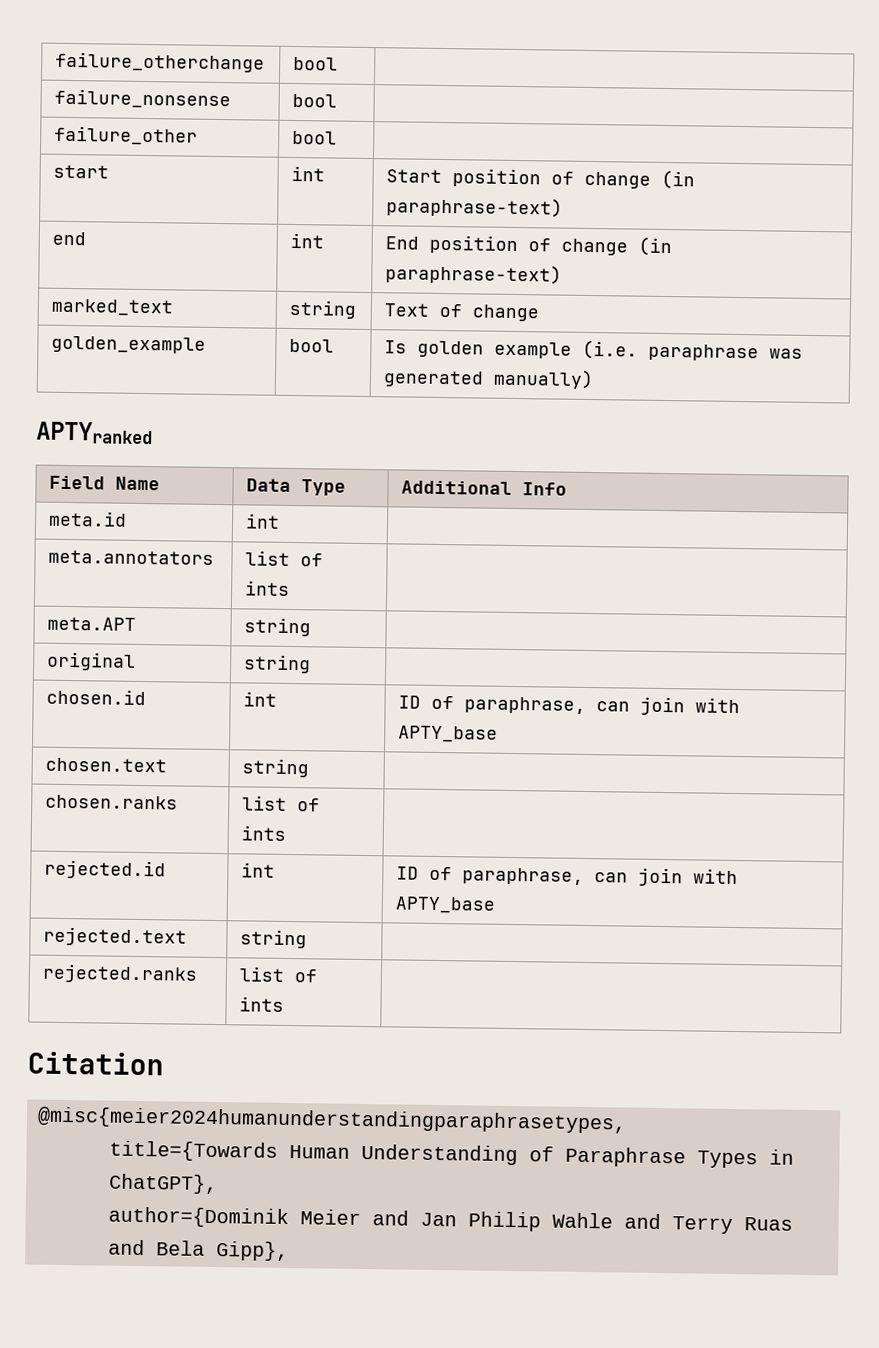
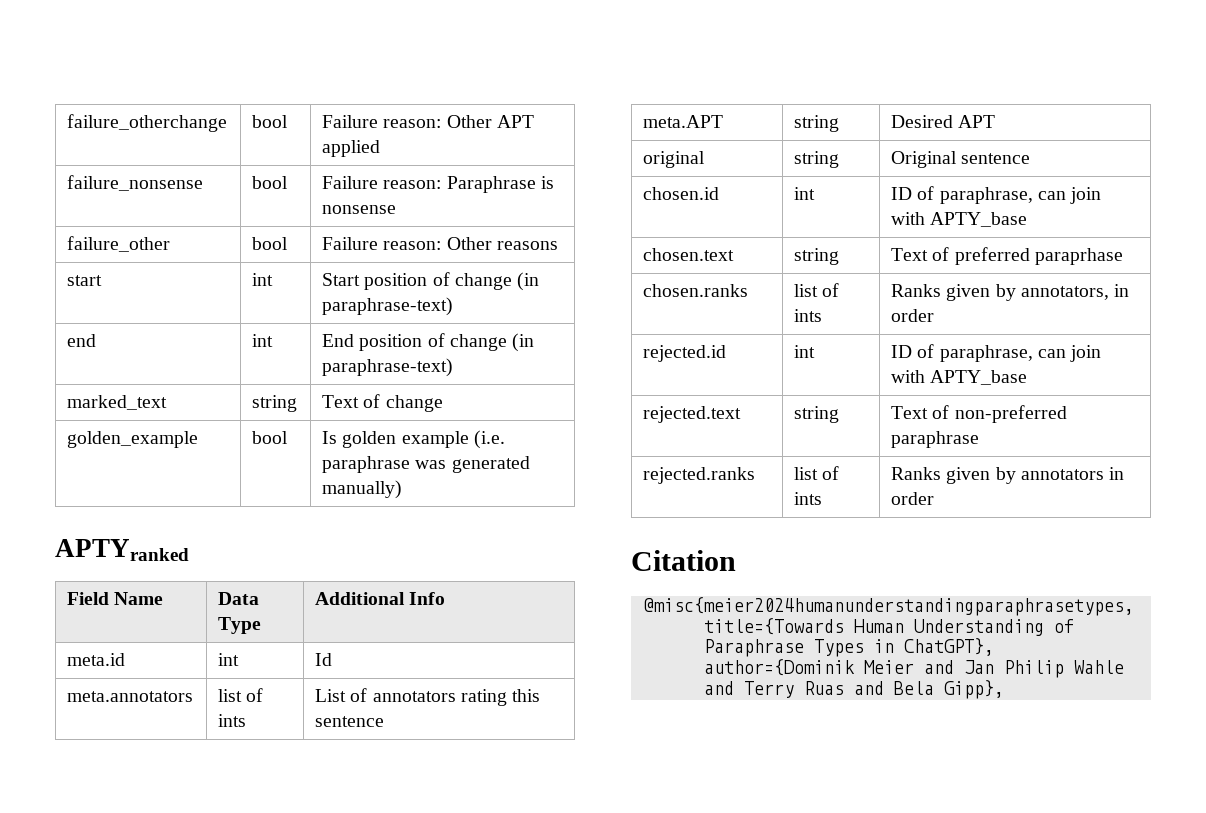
- failure_otherchange | bool |
- failure_nonsense | bool |
- failure_other | bool |
+ failure_otherchange | bool | Failure reason: Other APT applied
+ failure_nonsense | bool | Failure reason: Paraphrase is nonsense
+ failure_other | bool | Failure reason: Other reasons
- meta.id | int |
+ meta.id | int | Id
- meta.annotators | list of ints |
+ meta.annotators | list of ints | List of annotators rating this sentence
- meta.APT | string |
+ meta.APT | string | Desired APT
- original | string |
+ original | string | Original sentence
- chosen.text | string |
+ chosen.text | string | Text of preferred paraprhase
- chosen.ranks | list of ints |
+ chosen.ranks | list of ints | Ranks given by annotators, in order
- rejected.text | string |
+ rejected.text | string | Text of non-preferred paraphrase
- rejected.ranks | list of ints |
+ rejected.ranks | list of ints | Ranks given by annotators in order

